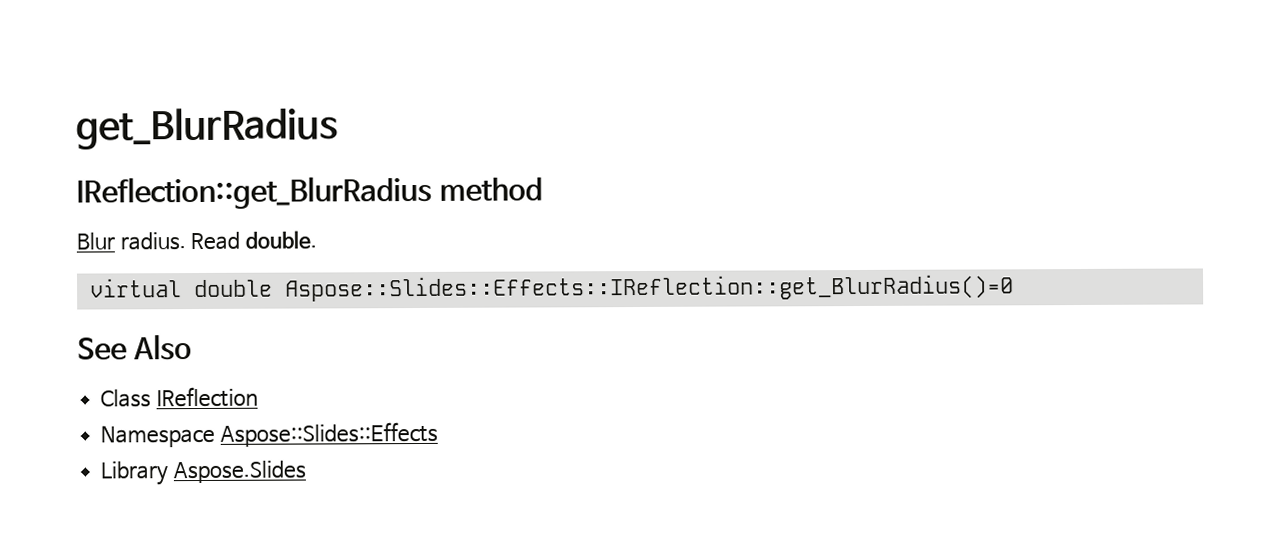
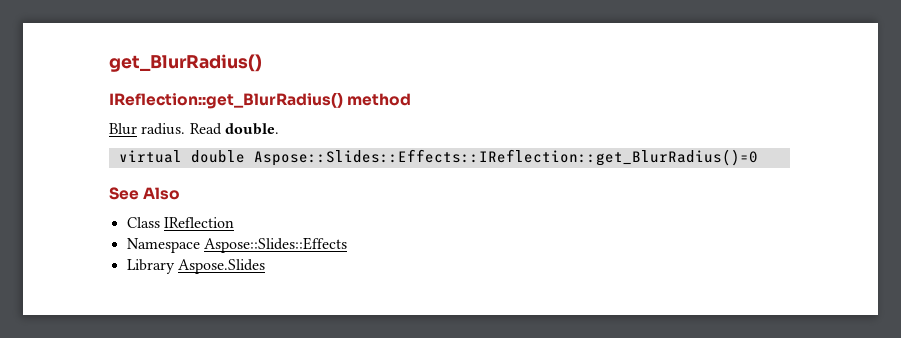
- get_BlurRadius
- IReflection::get_BlurRadius method
+ get_BlurRadius()
+ IReflection::get_BlurRadius() method

